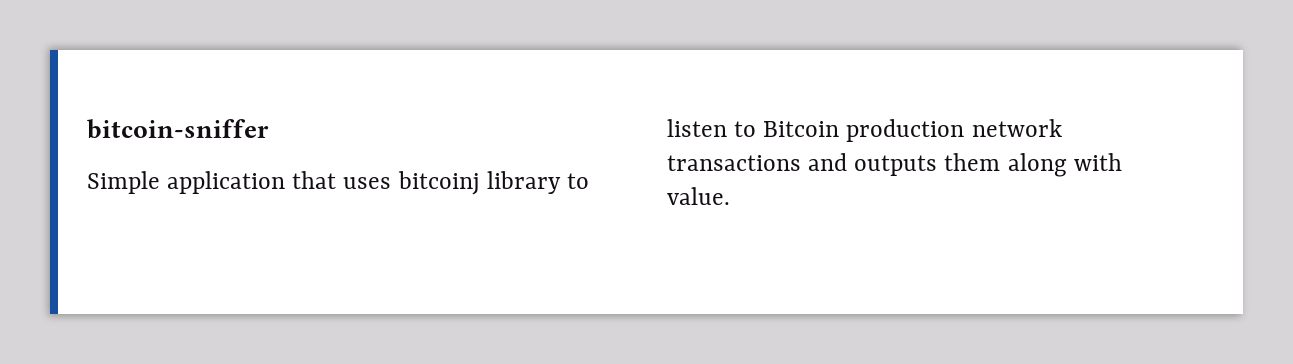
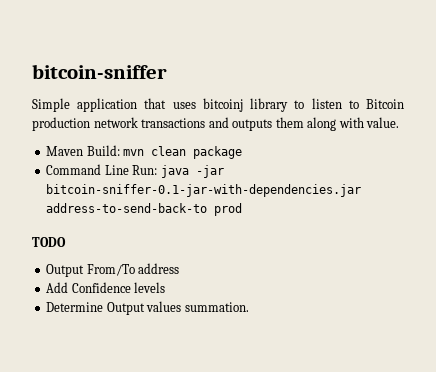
+ Maven Build: mvn clean package
+ Command Line Run: java -jar bitcoin-sniffer-0.1-jar-with-dependencies.jar address-to-send-back-to prod
+ TODO
+ Output From/To address
+ Add Confidence levels
+ Determine Output values summation.

